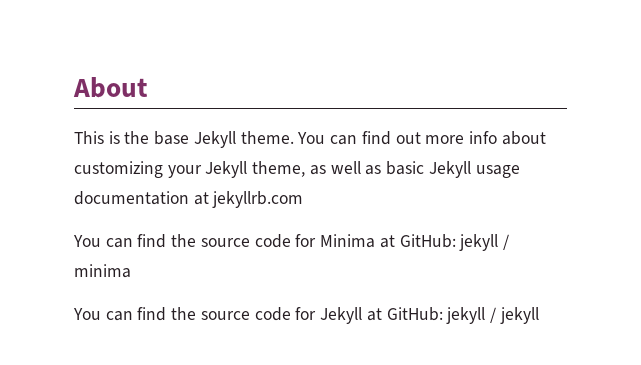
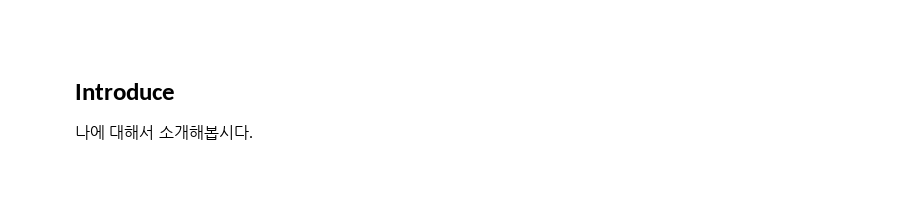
- About
- This is the base Jekyll theme. You can find out more info about customizing your Jekyll theme, as well as basic Jekyll usage documentation at jekyllrb.com
- You can find the source code for Minima at GitHub: jekyll / minima
- You can find the source code for Jekyll at GitHub: jekyll / jekyll
+ Introduce
+ 나에 대해서 소개해봅시다.

